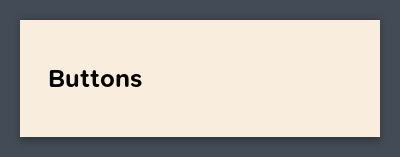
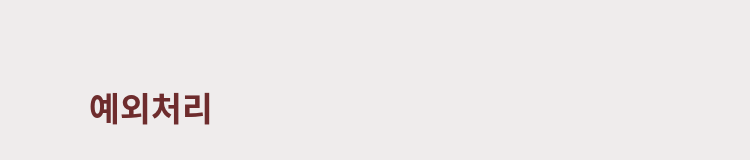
- Buttons
+ 예외처리

